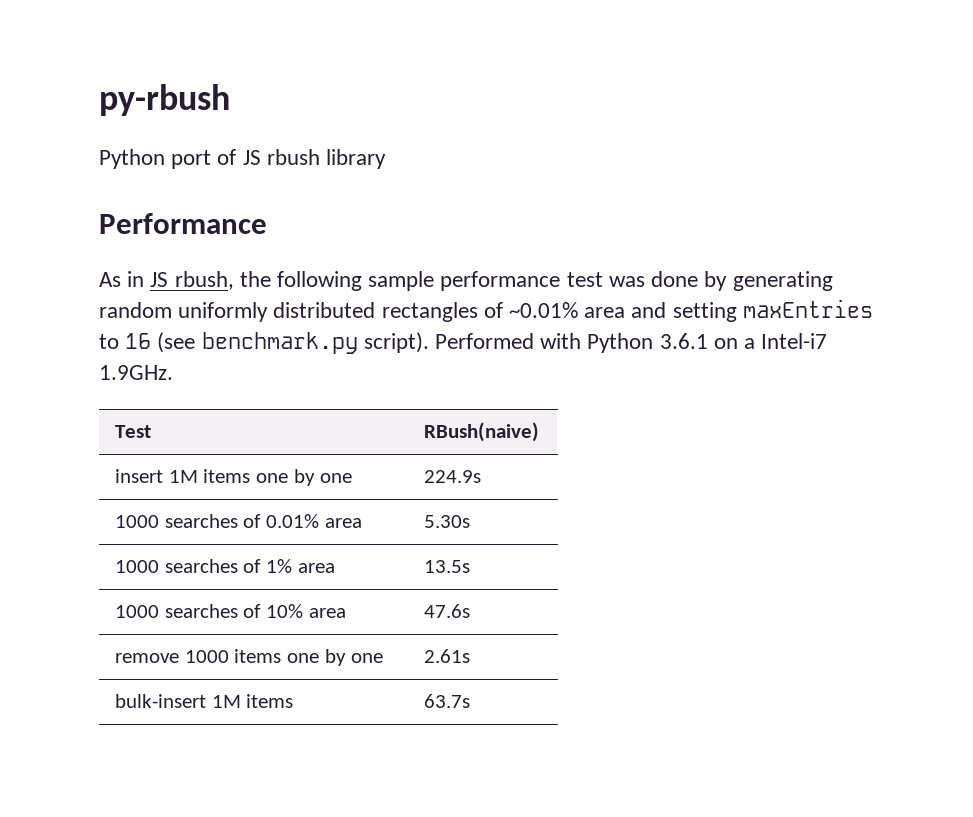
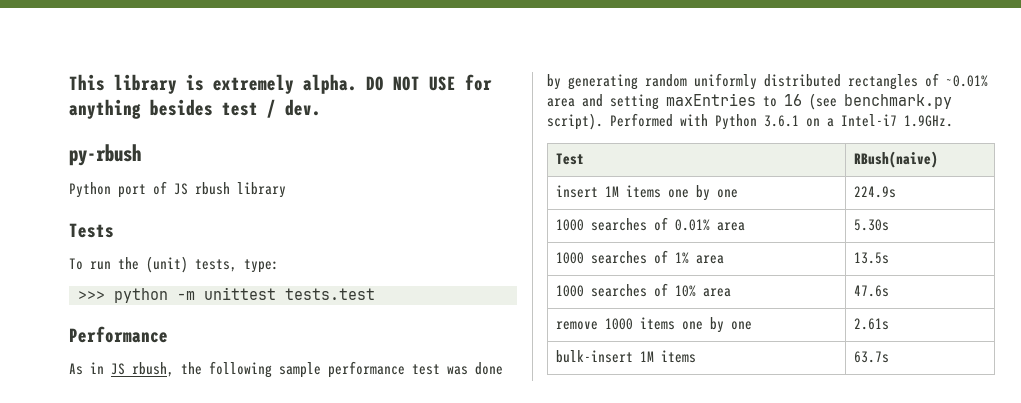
+ This library is extremely alpha. DO NOT USE for anything besides test / dev.
+ Tests
+ To run the (unit) tests, type:
+ >>> python -m unittest tests.test

